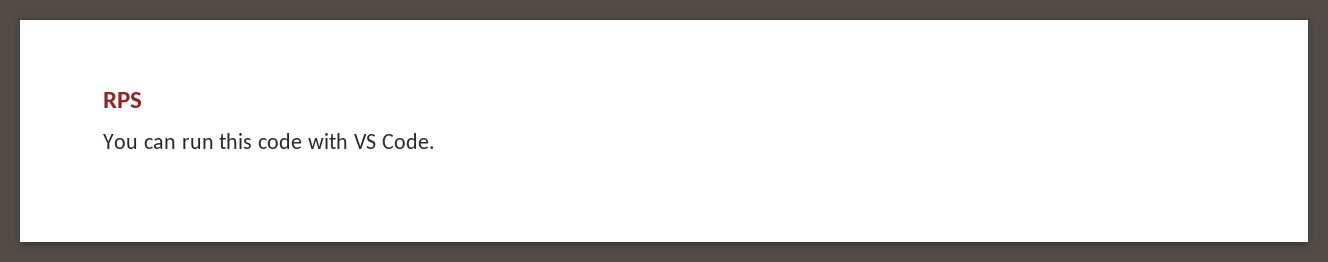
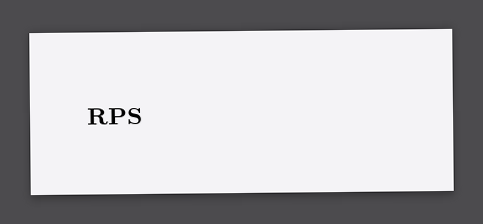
- You can run this code with VS Code.

